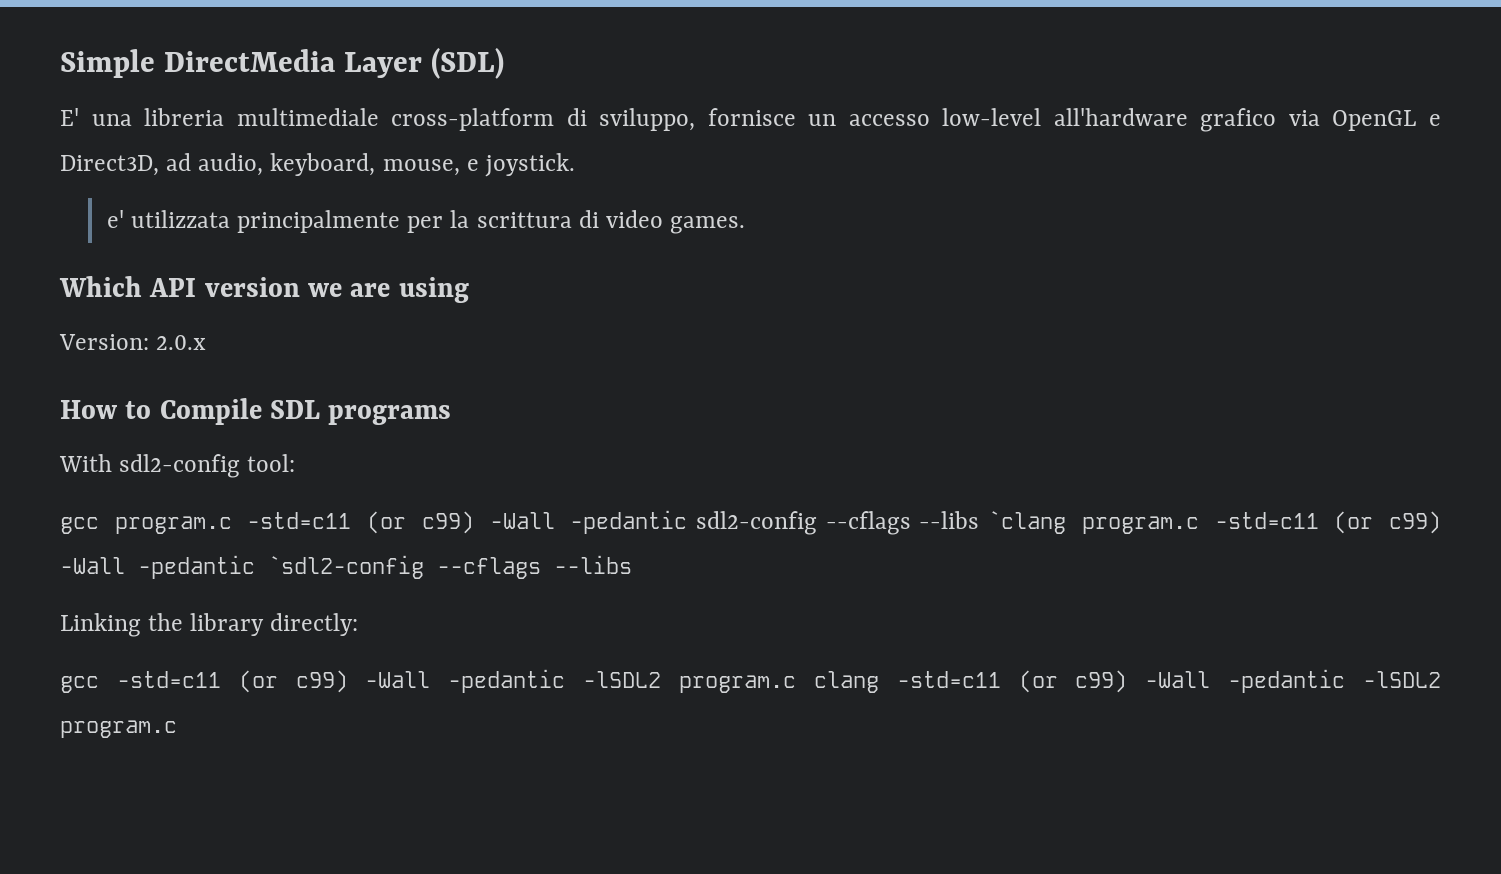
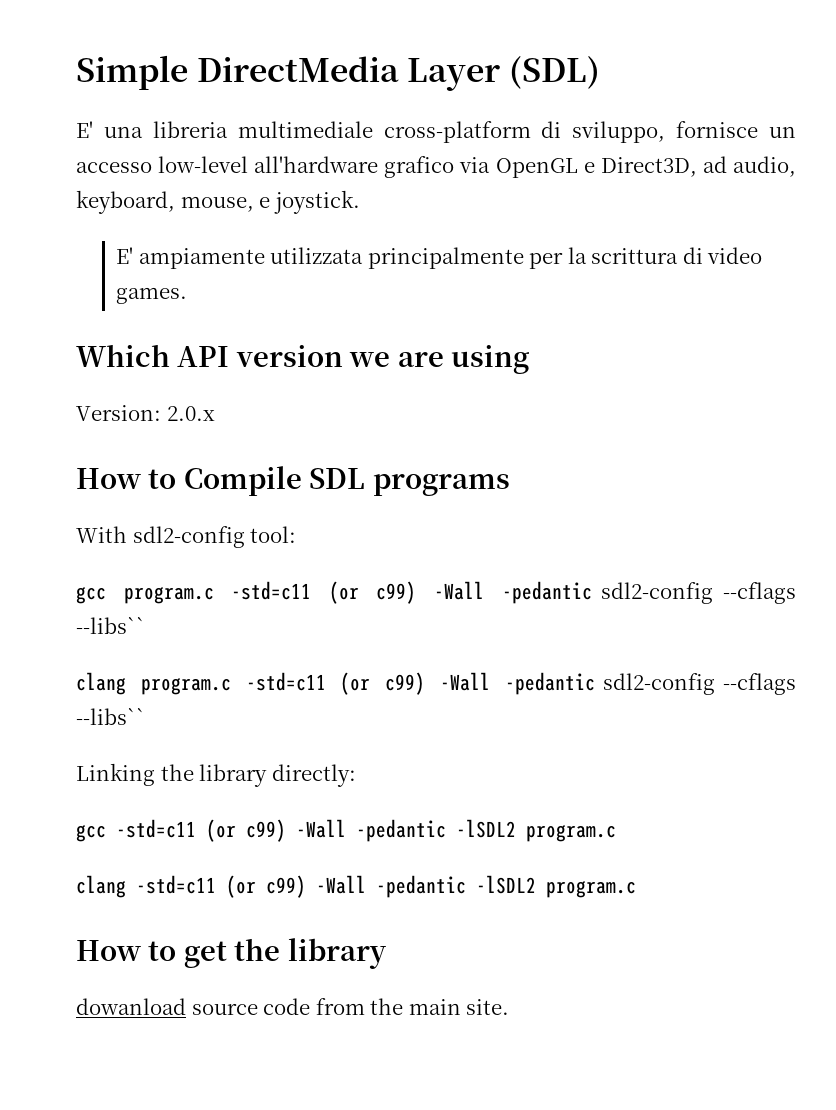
- e' utilizzata principalmente per la scrittura di video games.
+ E' ampiamente utilizzata principalmente per la scrittura di video games.
- gcc program.c -std=c11 (or c99) -Wall -pedantic sdl2-config --cflags --libs `clang program.c -std=c11 (or c99) -Wall -pedantic `sdl2-config --cflags --libs
+ gcc program.c -std=c11 (or c99) -Wall -pedantic sdl2-config --cflags --libs``
+ clang program.c -std=c11 (or c99) -Wall -pedantic sdl2-config --cflags --libs``
- gcc -std=c11 (or c99) -Wall -pedantic -lSDL2 program.c clang -std=c11 (or c99) -Wall -pedantic -lSDL2 program.c
+ gcc -std=c11 (or c99) -Wall -pedantic -lSDL2 program.c
+ clang -std=c11 (or c99) -Wall -pedantic -lSDL2 program.c
+ How to get the library
+ dowanload source code from the main site.

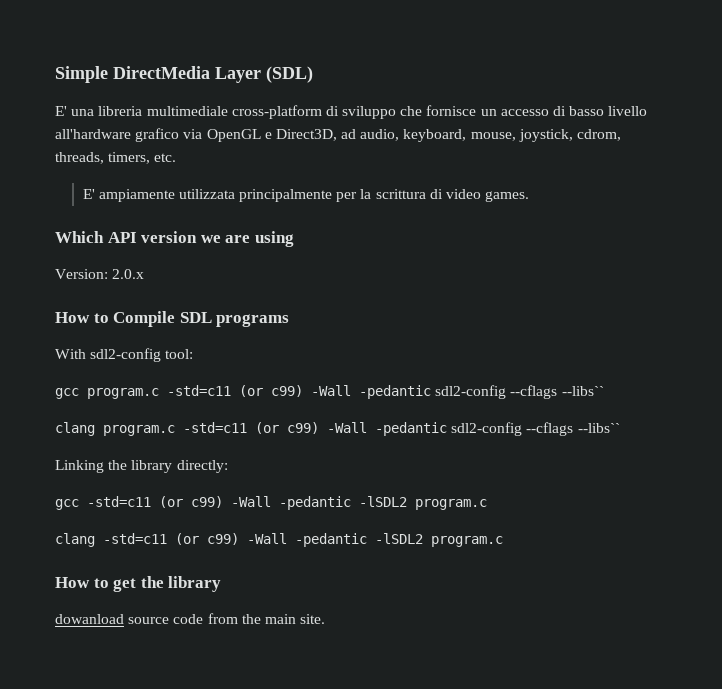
- E' una libreria multimediale cross-platform di sviluppo, fornisce un accesso low-level all'hardware grafico via OpenGL e Direct3D, ad audio, keyboard, mouse, e joystick.
+ E' una libreria multimediale cross-platform di sviluppo che fornisce un accesso di basso livello all'hardware grafico via OpenGL e Direct3D, ad audio, keyboard, mouse, joystick, cdrom, threads, timers, etc.

